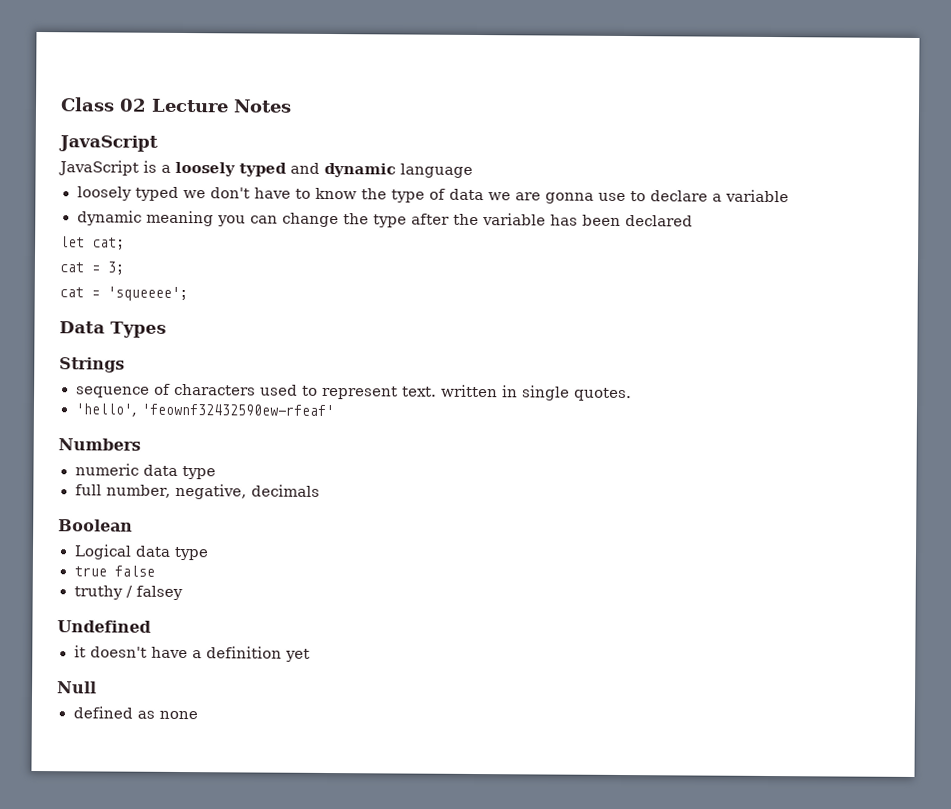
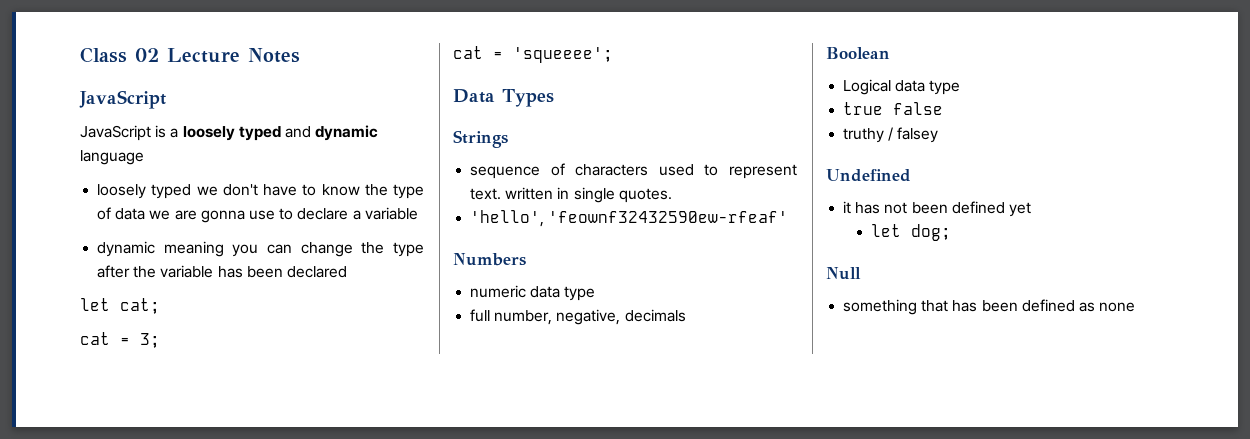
- it doesn't have a definition yet
+ it has not been defined yet
+ let dog;
- defined as none
+ something that has been defined as none

